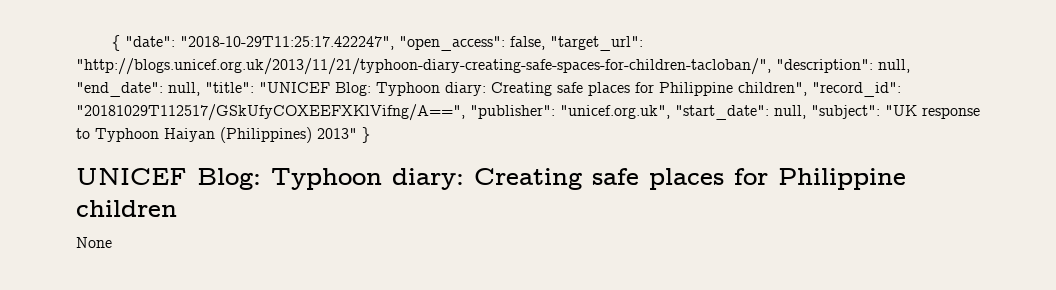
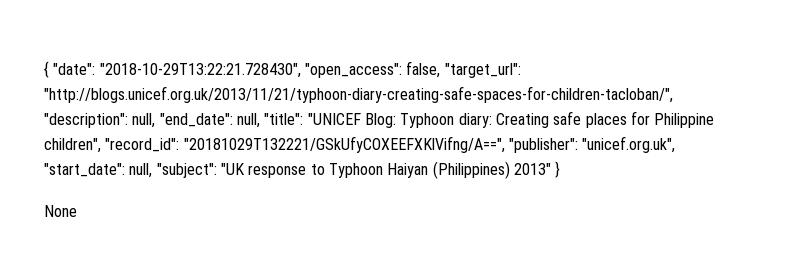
- { "date": "2018-10-29T11:25:17.422247", "open_access": false, "target_url": "http://blogs.unicef.org.uk/2013/11/21/typhoon-diary-creating-safe-spaces-for-children-tacloban/", "description": null, "end_date": null, "title": "UNICEF Blog: Typhoon diary: Creating safe places for Philippine children", "record_id": "20181029T112517/GSkUfyCOXEEFXKlVifng/A==", "publisher": "unicef.org.uk", "start_date": null, "subject": "UK response to Typhoon Haiyan (Philippines) 2013" }
+ { "date": "2018-10-29T13:22:21.728430", "open_access": false, "target_url": "http://blogs.unicef.org.uk/2013/11/21/typhoon-diary-creating-safe-spaces-for-children-tacloban/", "description": null, "end_date": null, "title": "UNICEF Blog: Typhoon diary: Creating safe places for Philippine children", "record_id": "20181029T132221/GSkUfyCOXEEFXKlVifng/A==", "publisher": "unicef.org.uk", "start_date": null, "subject": "UK response to Typhoon Haiyan (Philippines) 2013" }
- UNICEF Blog: Typhoon diary: Creating safe places for Philippine children

